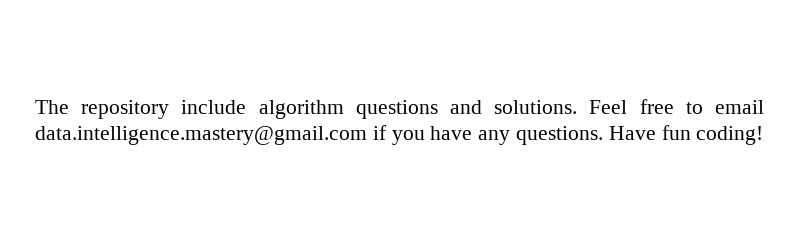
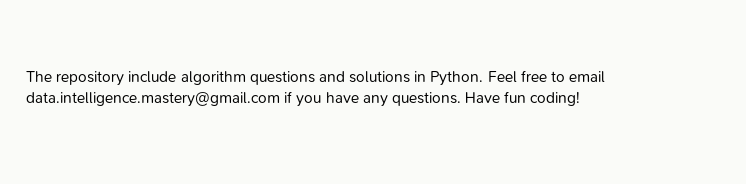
- The repository include algorithm questions and solutions.
+ The repository include algorithm questions and solutions in Python.

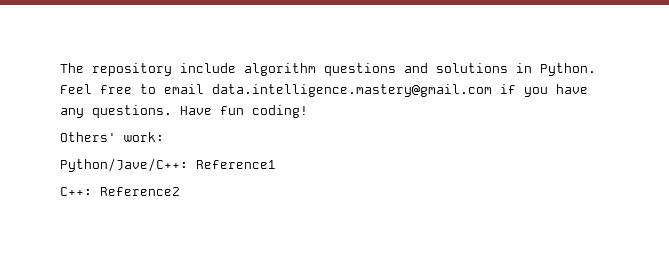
+ Others' work:
+ Python/Jave/C++: Reference1
+ C++: Reference2

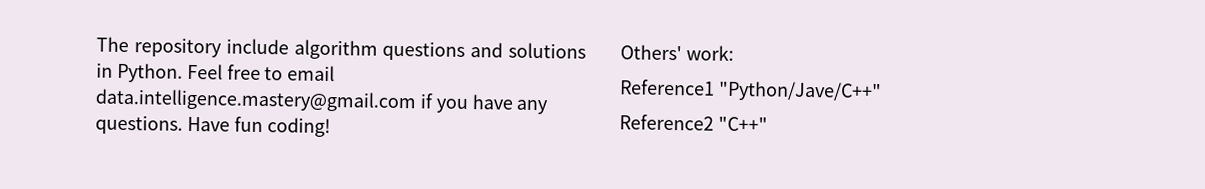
- Python/Jave/C++: Reference1
- C++: Reference2
+ Reference1 "Python/Jave/C++"
+ Reference2 "C++"

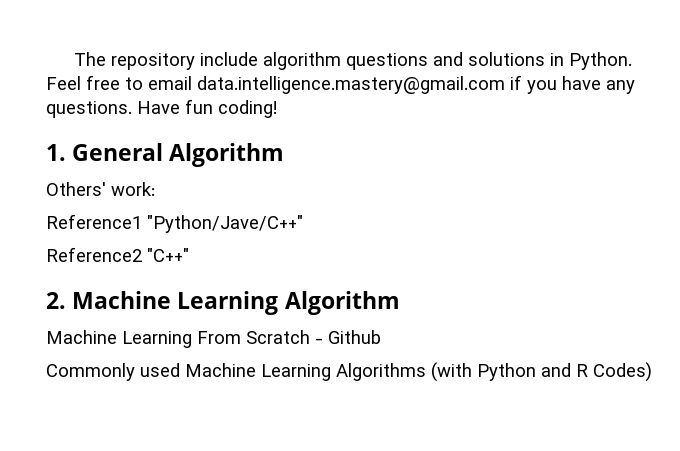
+ 1. General Algorithm
+ 2. Machine Learning Algorithm
+ Machine Learning From Scratch - Github
+ Commonly used Machine Learning Algorithms (with Python and R Codes)

